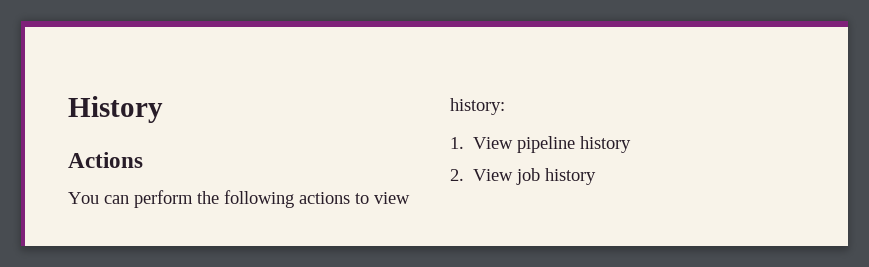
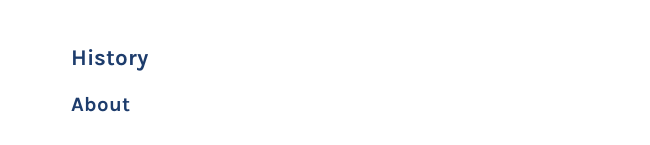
- Actions
- You can perform the following actions to view history:
- 1. View pipeline history
- 2. View job history
+ About

